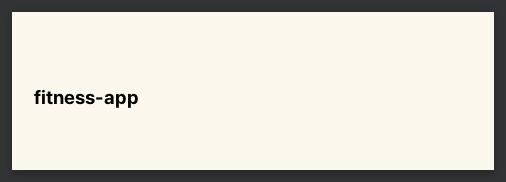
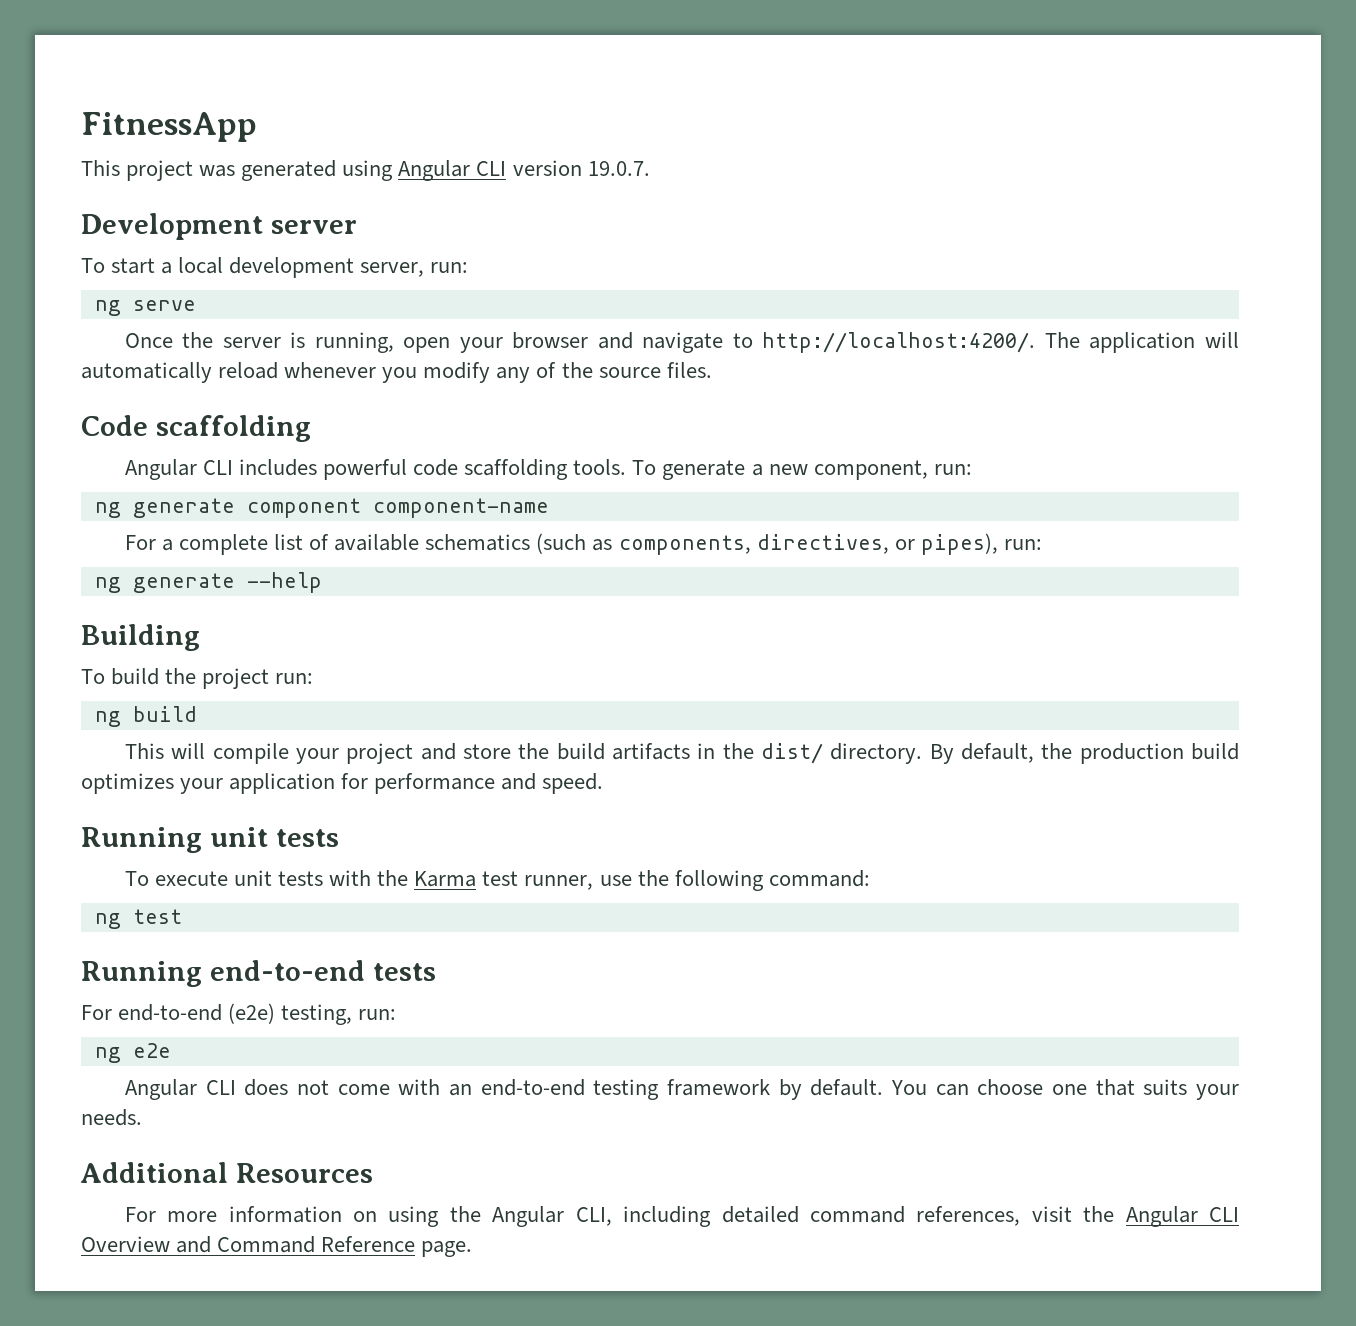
- fitness-app
+ FitnessApp
+ This project was generated using Angular CLI version 19.0.7.
+ Development server
+ To start a local development server, run:
+ ng serve
+ Once the server is running, open your browser and navigate to http://localhost:4200/. The application will automatically reload whenever you modify any of the source files.
+ Code scaffolding
+ Angular CLI includes powerful code scaffolding tools. To generate a new component, run:
+ ng generate component component-name
+ For a complete list of available schematics (such as components, directives, or pipes), run:
+ ng generate --help
+ Building
+ To build the project run:
+ ng build
+ This will compile your project and store the build artifacts in the dist/ directory. By default, the production build optimizes your application for performance and speed.
+ Running unit tests
+ To execute unit tests with the Karma test runner, use the following command:
+ ng test
+ Running end-to-end tests
+ For end-to-end (e2e) testing, run:
+ ng e2e
+ Angular CLI does not come with an end-to-end testing framework by default. You can choose one that suits your needs.
+ Additional Resources
+ For more information on using the Angular CLI, including detailed command references, visit the Angular CLI Overview and Command Reference page.

